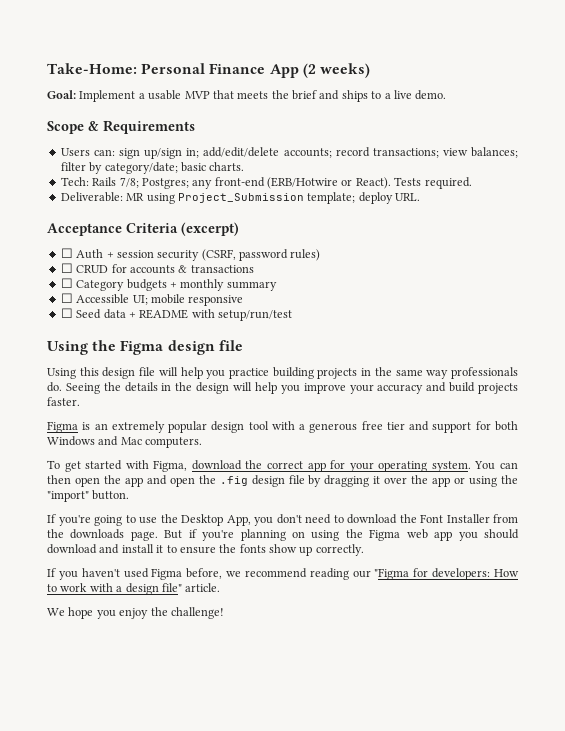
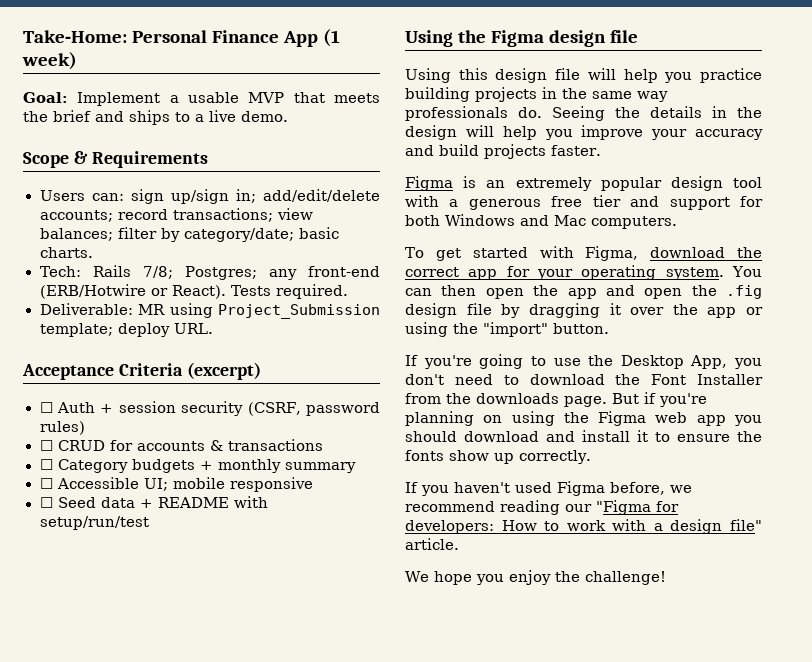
- Take‑Home: Personal Finance App (2 weeks)
+ Take‑Home: Personal Finance App (1 week)

